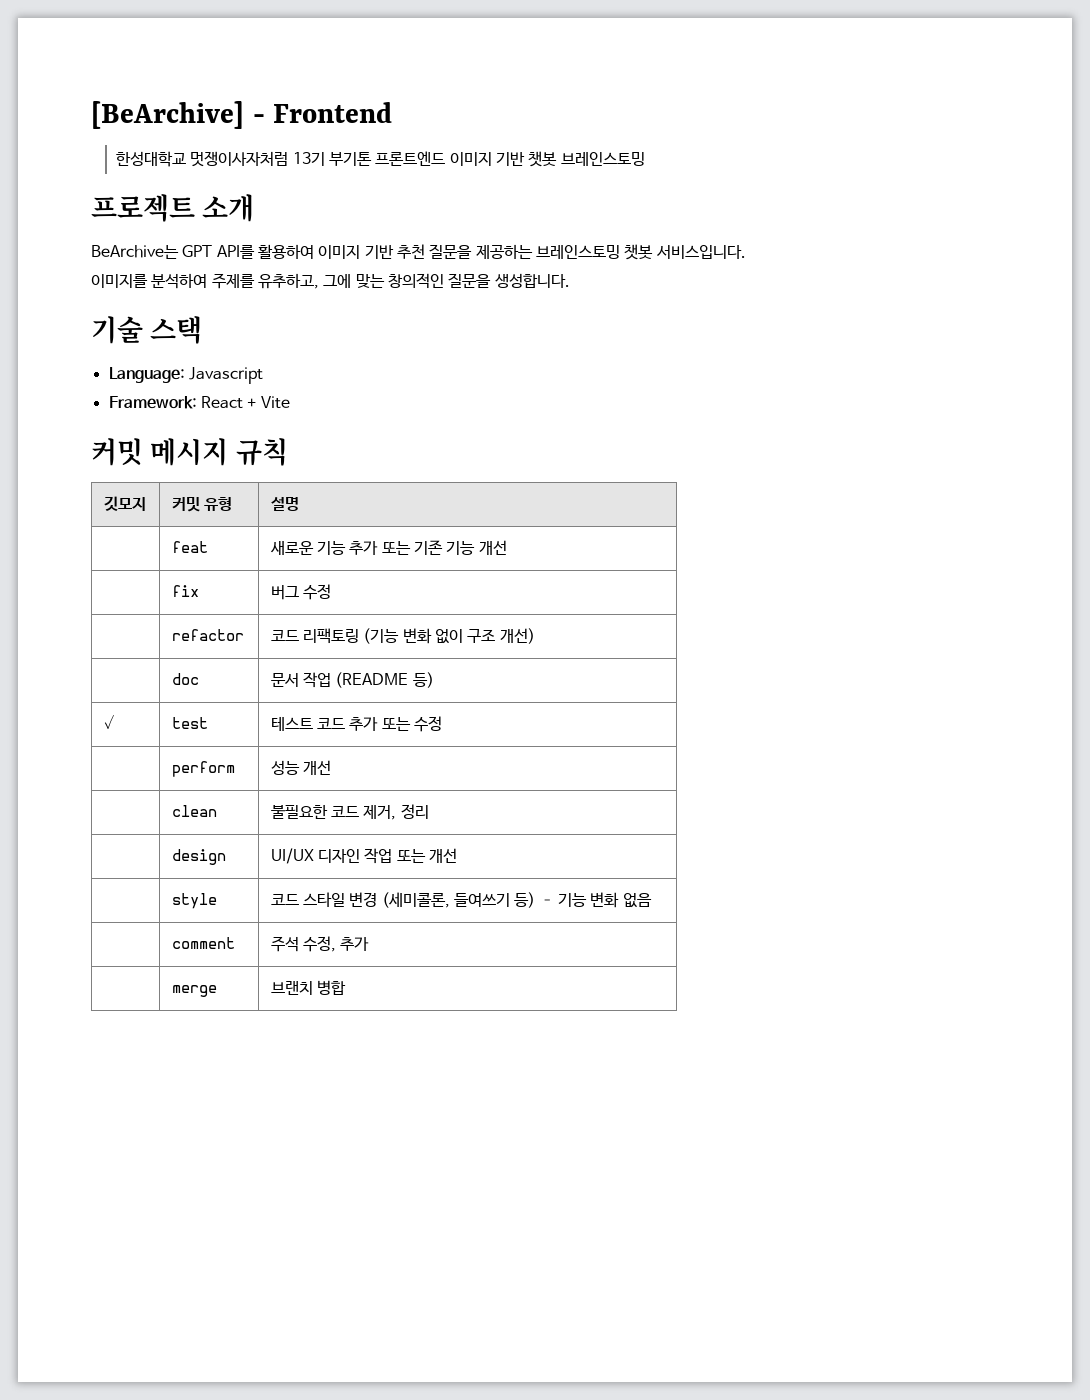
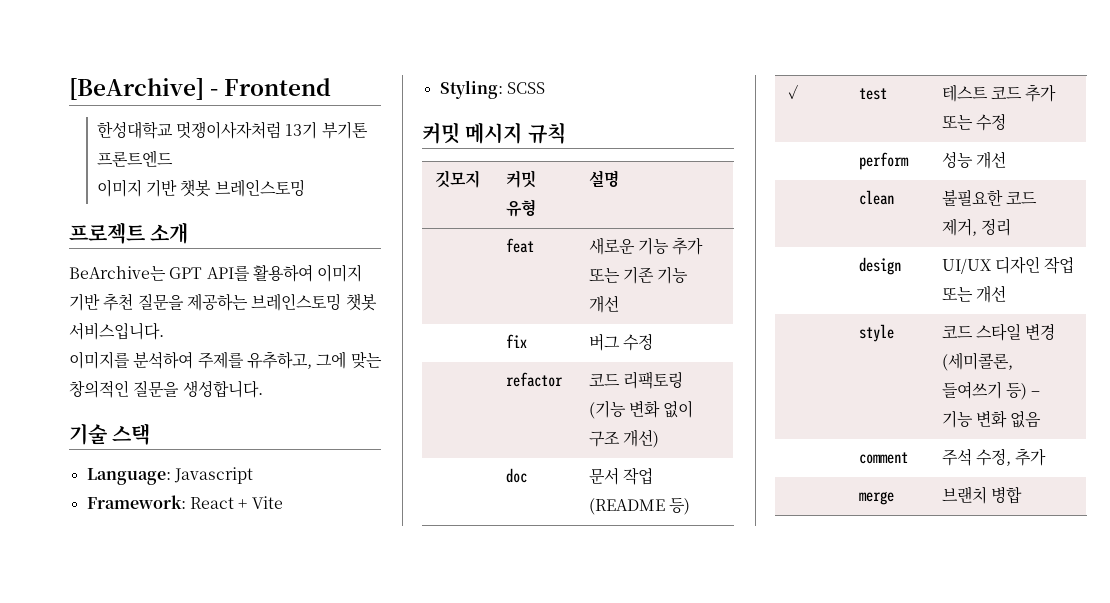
- 한성대학교 멋쟁이사자처럼 13기 부기톤 프론트엔드 이미지 기반 챗봇 브레인스토밍
+ 한성대학교 멋쟁이사자처럼 13기 부기톤 프론트엔드
+ 이미지 기반 챗봇 브레인스토밍
+ Styling: SCSS

